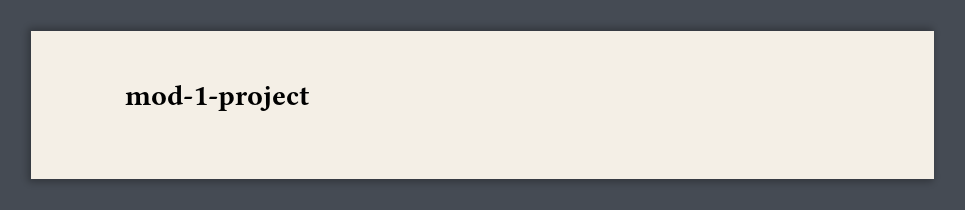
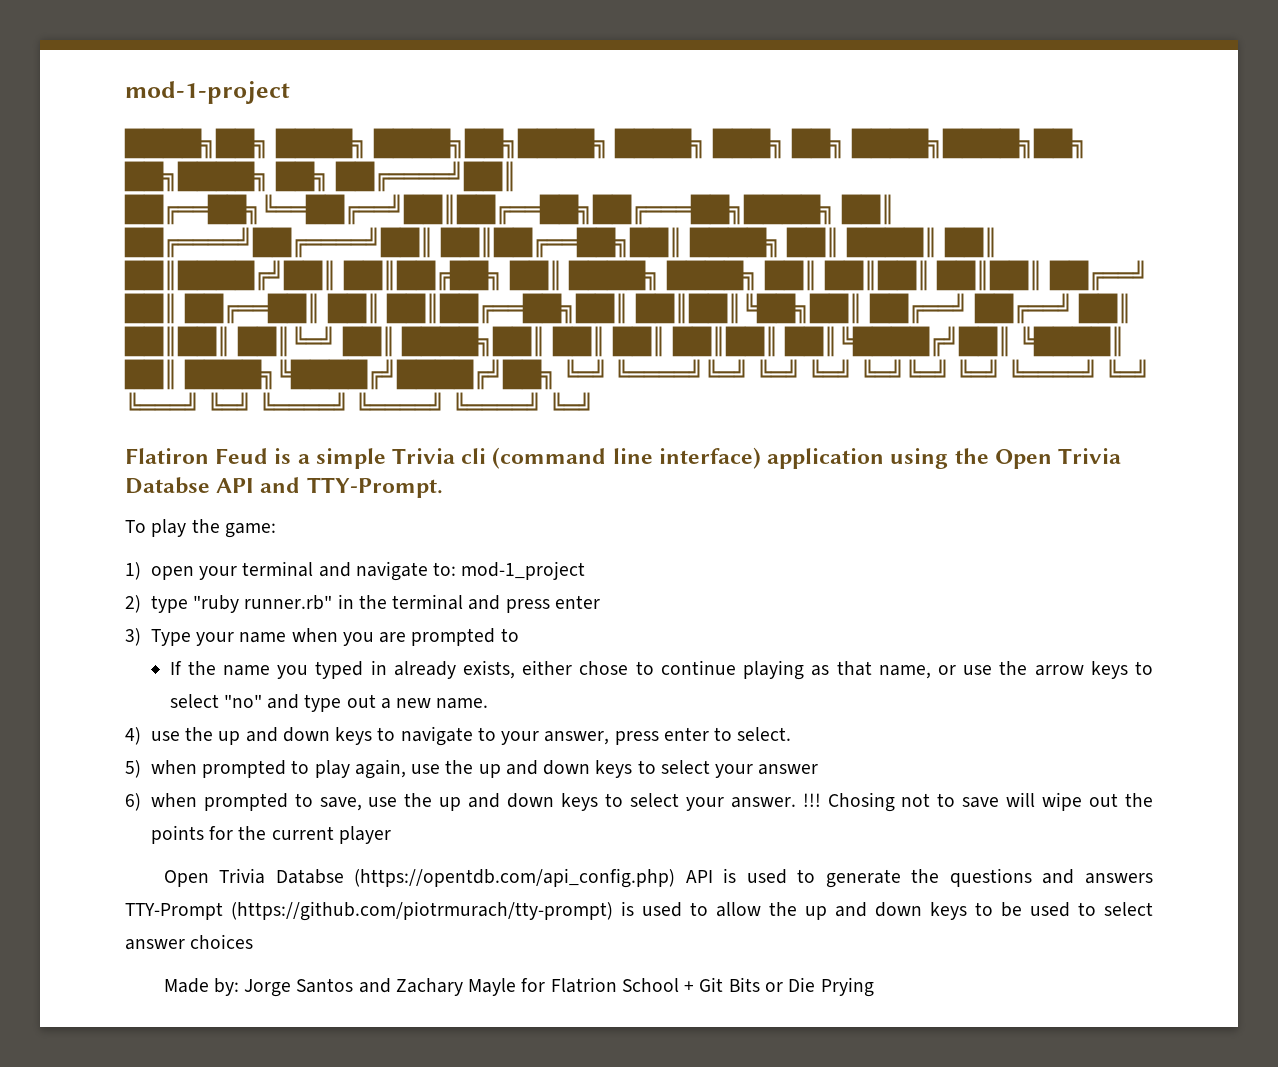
+ ████╗██╗ ████╗ ████╗██╗████╗ ████╗ ███╗ ██╗ ████╗████╗██╗ ██╗████╗ ██╗ ██╔════╝██║ ██╔══██╗╚══██╔══╝██║██╔══██╗██╔═══██╗████╗ ██║ ██╔════╝██╔════╝██║ ██║██╔══██╗██║ ████╗ ██║ ████║ ██║ ██║████╔╝██║ ██║██╔██╗ ██║ ████╗ ████╗ ██║ ██║██║ ██║██║ ██╔══╝ ██║ ██╔══██║ ██║ ██║██╔══██╗██║ ██║██║╚██╗██║ ██╔══╝ ██╔══╝ ██║ ██║██║ ██║╚═╝ ██║ ████╗██║ ██║ ██║ ██║██║ ██║╚████╔╝██║ ╚████║ ██║ ████╗╚████╔╝████╔╝██╗ ╚═╝ ╚════╝╚═╝ ╚═╝ ╚═╝ ╚═╝╚═╝ ╚═╝ ╚════╝ ╚═╝ ╚═══╝ ╚═╝ ╚════╝ ╚════╝ ╚════╝ ╚═╝
+ Flatiron Feud is a simple Trivia cli (command line interface) application using the Open Trivia Databse API and TTY-Prompt.
+ To play the game:
+ 1) open your terminal and navigate to: mod-1_project
+ 2) type "ruby runner.rb" in the terminal and press enter
+ 3) Type your name when you are prompted to
+ If the name you typed in already exists, either chose to continue playing as that name, or use the arrow keys to select "no" and type out a new name.
+ 4) use the up and down keys to navigate to your answer, press enter to select.
+ 5) when prompted to play again, use the up and down keys to select your answer
+ 6) when prompted to save, use the up and down keys to select your answer. !!! Chosing not to save will wipe out the points for the current player
+ Open Trivia Databse (https://opentdb.com/api_config.php) API is used to generate the questions and answers TTY-Prompt (https://github.com/piotrmurach/tty-prompt) is used to allow the up and down keys to be used to select answer choices
+ Made by: Jorge Santos and Zachary Mayle for Flatrion School + Git Bits or Die Prying

